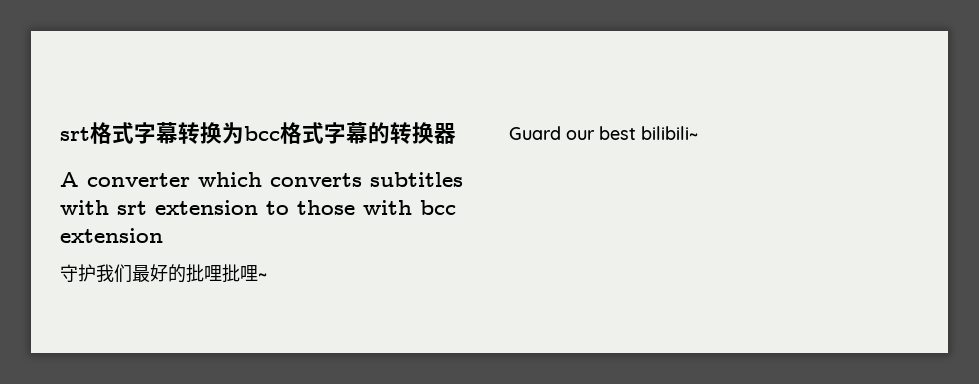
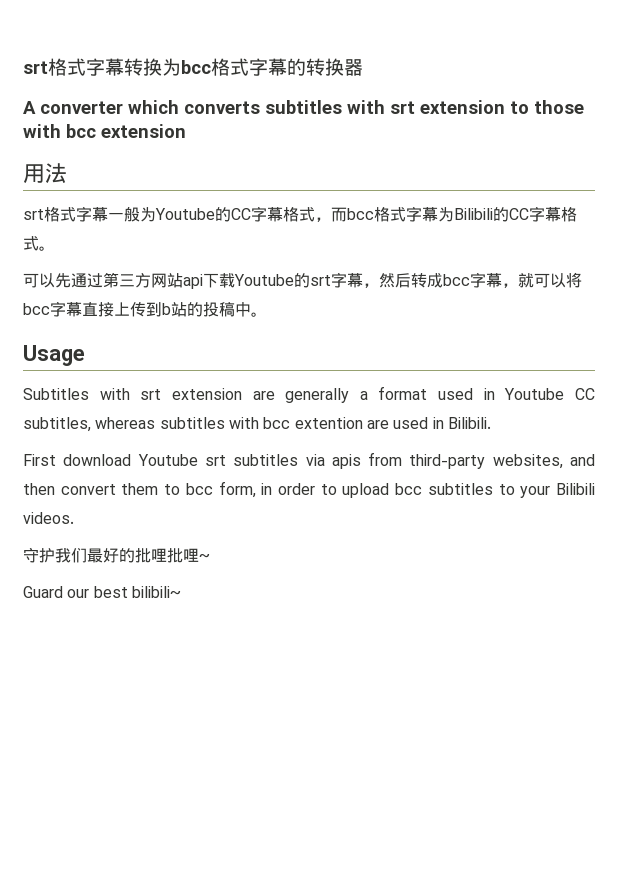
+ 用法
+ srt格式字幕一般为Youtube的CC字幕格式，而bcc格式字幕为Bilibili的CC字幕格式。
+ 可以先通过第三方网站api下载Youtube的srt字幕，然后转成bcc字幕，就可以将bcc字幕直接上传到b站的投稿中。
+ Usage
+ Subtitles with srt extension are generally a format used in Youtube CC subtitles, whereas subtitles with bcc extention are used in Bilibili.
+ First download Youtube srt subtitles via apis from third-party websites, and then convert them to bcc form, in order to upload bcc subtitles to your Bilibili videos.

